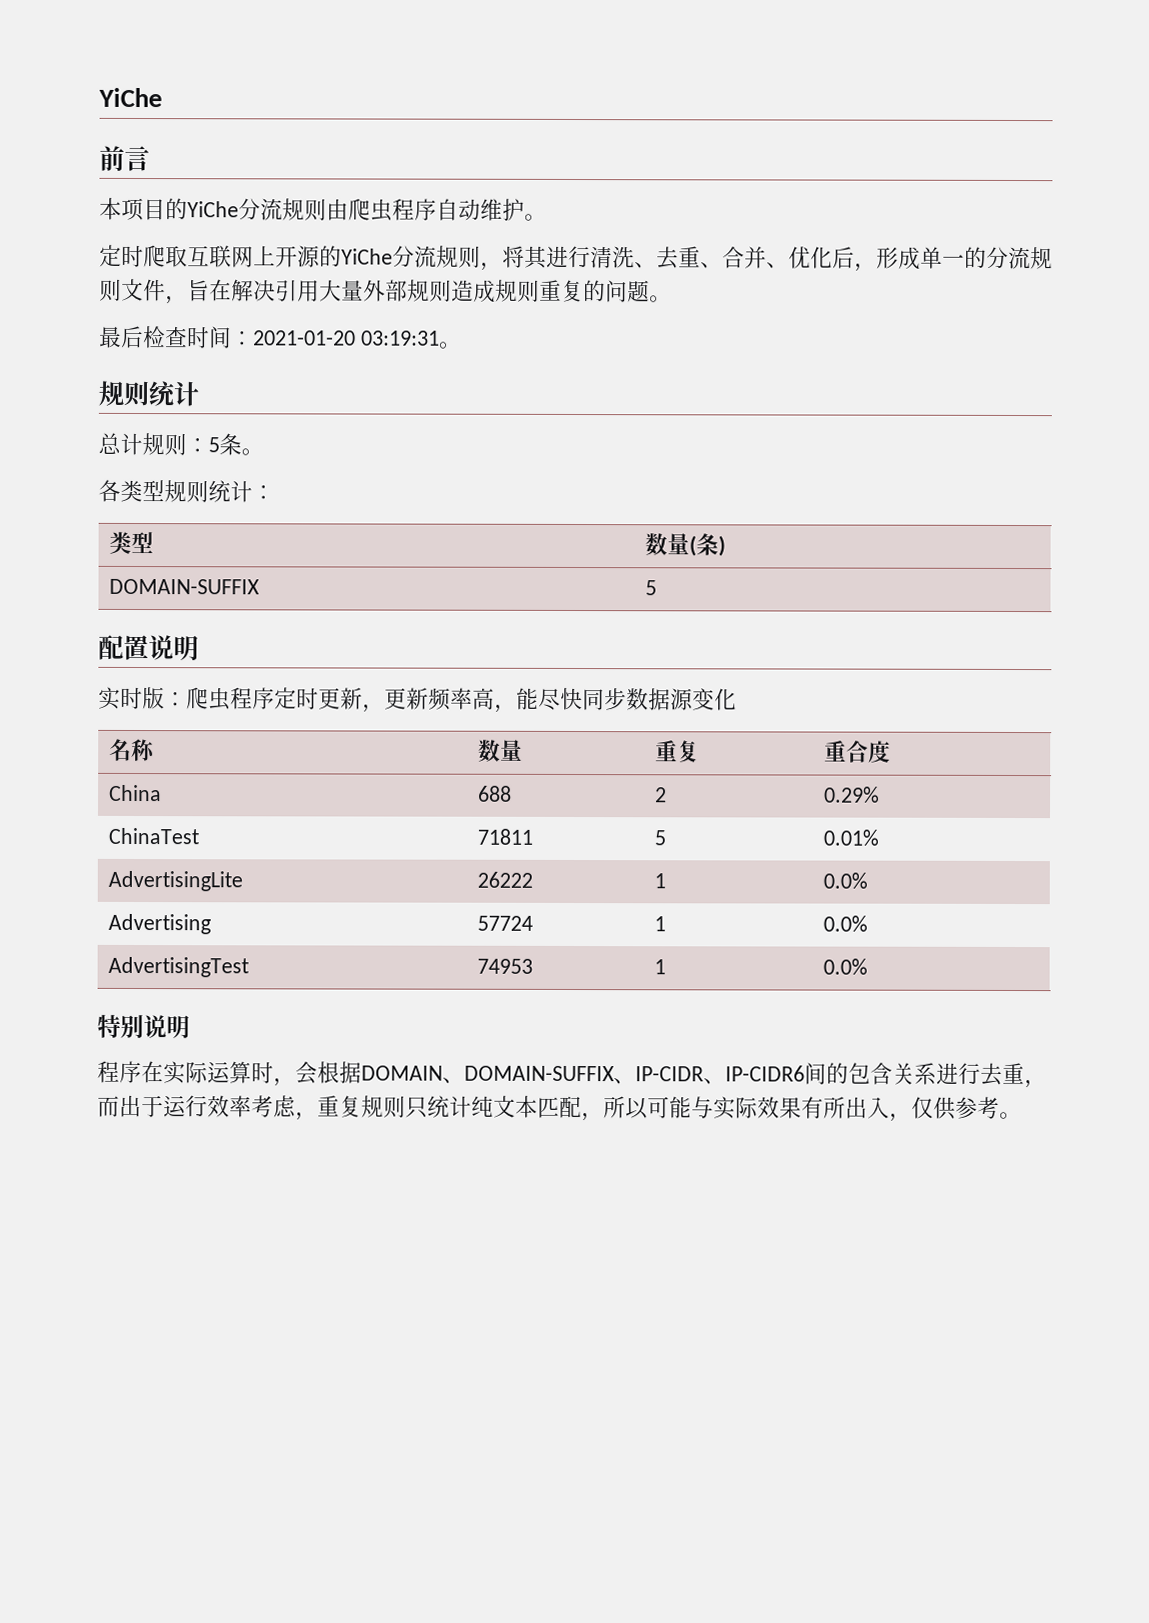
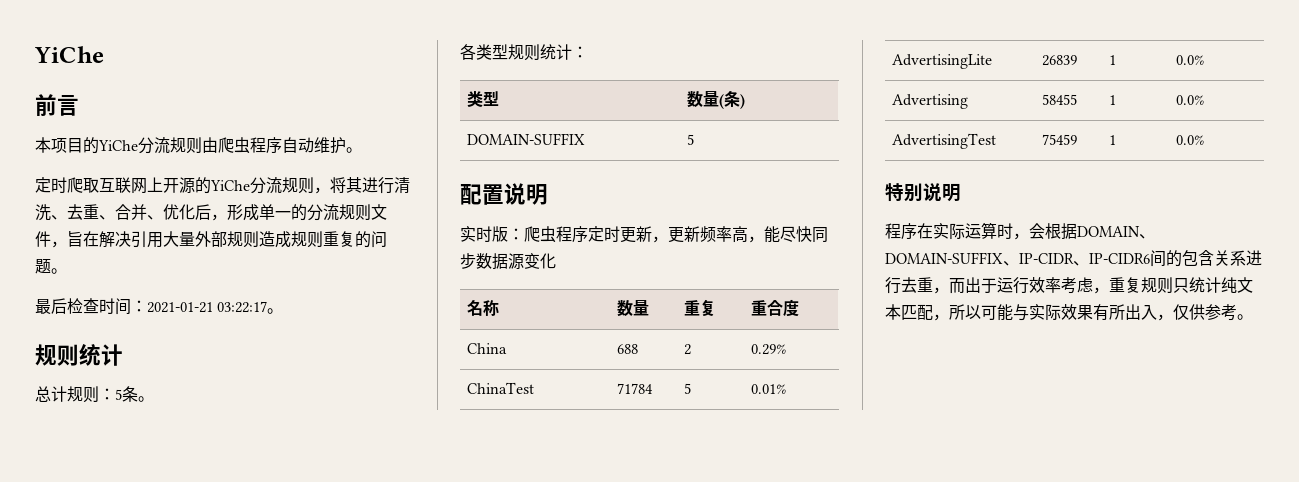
- 最后检查时间：2021-01-20 03:19:31。
+ 最后检查时间：2021-01-21 03:22:17。
- ChinaTest | 71811 | 5 | 0.01%
+ ChinaTest | 71784 | 5 | 0.01%
- AdvertisingLite | 26222 | 1 | 0.0%
+ AdvertisingLite | 26839 | 1 | 0.0%
- Advertising | 57724 | 1 | 0.0%
+ Advertising | 58455 | 1 | 0.0%
- AdvertisingTest | 74953 | 1 | 0.0%
+ AdvertisingTest | 75459 | 1 | 0.0%

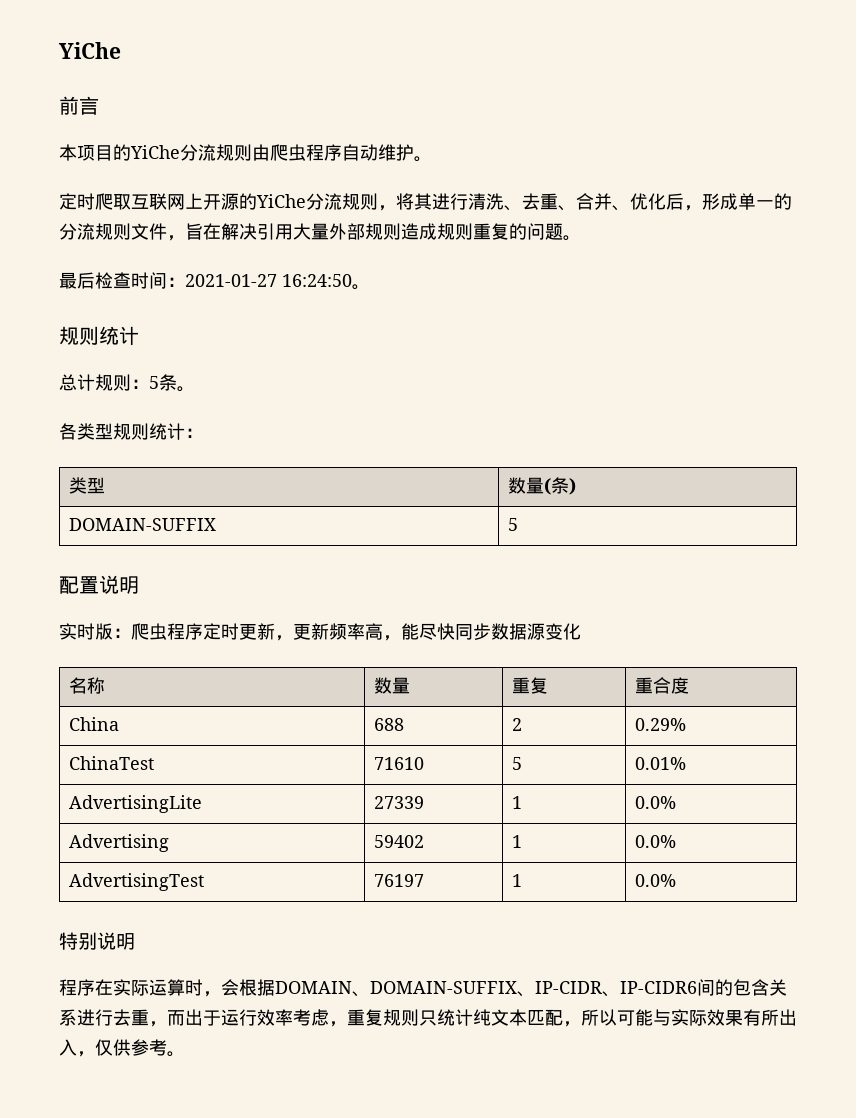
- 最后检查时间：2021-01-21 03:22:17。
+ 最后检查时间：2021-01-27 16:24:50。
- ChinaTest | 71784 | 5 | 0.01%
+ ChinaTest | 71610 | 5 | 0.01%
- AdvertisingLite | 26839 | 1 | 0.0%
+ AdvertisingLite | 27339 | 1 | 0.0%
- Advertising | 58455 | 1 | 0.0%
+ Advertising | 59402 | 1 | 0.0%
- AdvertisingTest | 75459 | 1 | 0.0%
+ AdvertisingTest | 76197 | 1 | 0.0%

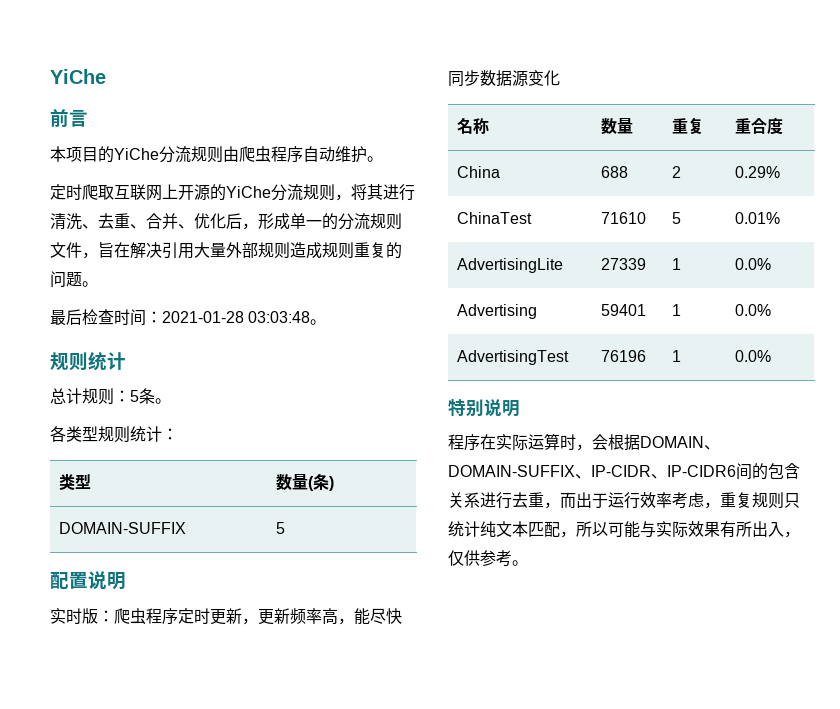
- 最后检查时间：2021-01-27 16:24:50。
+ 最后检查时间：2021-01-28 03:03:48。
- Advertising | 59402 | 1 | 0.0%
+ Advertising | 59401 | 1 | 0.0%
- AdvertisingTest | 76197 | 1 | 0.0%
+ AdvertisingTest | 76196 | 1 | 0.0%

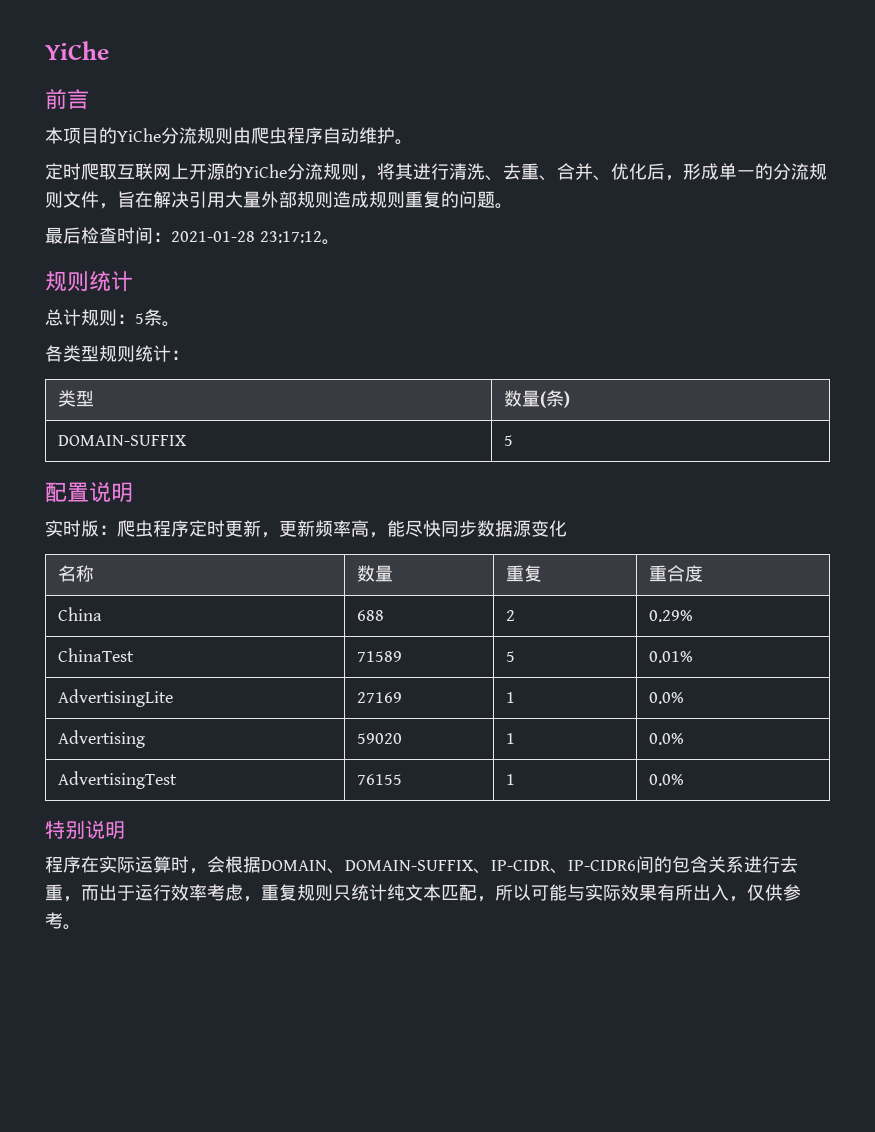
- 最后检查时间：2021-01-28 03:03:48。
+ 最后检查时间：2021-01-28 23:17:12。
- ChinaTest | 71610 | 5 | 0.01%
+ ChinaTest | 71589 | 5 | 0.01%
- AdvertisingLite | 27339 | 1 | 0.0%
+ AdvertisingLite | 27169 | 1 | 0.0%
- Advertising | 59401 | 1 | 0.0%
+ Advertising | 59020 | 1 | 0.0%
- AdvertisingTest | 76196 | 1 | 0.0%
+ AdvertisingTest | 76155 | 1 | 0.0%

